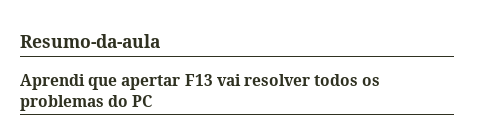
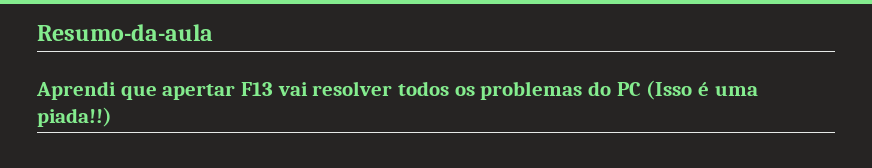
- Aprendi que apertar F13 vai resolver todos os problemas do PC
+ Aprendi que apertar F13 vai resolver todos os problemas do PC (Isso é uma piada!!)

